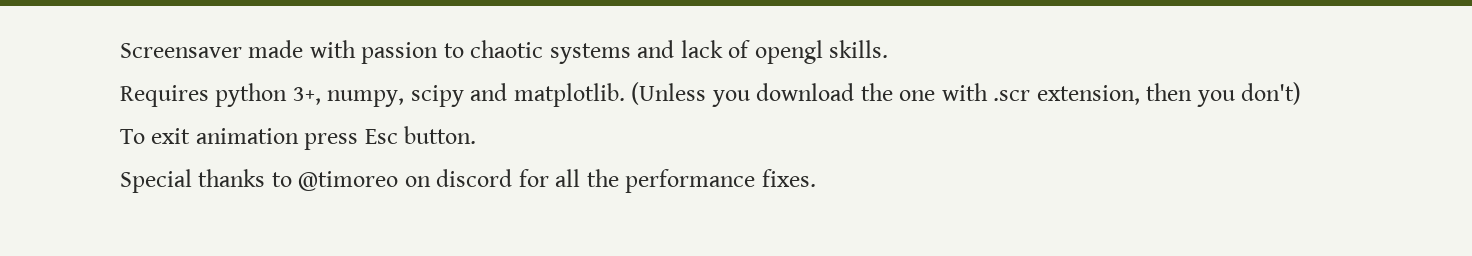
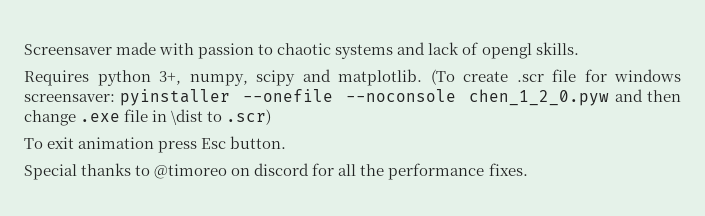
- (Unless you download the one with .scr extension, then you don't)
+ (To create .scr file for windows screensaver: pyinstaller --onefile --noconsole chen_1_2_0.pyw and then change .exe file in \dist to .scr)

